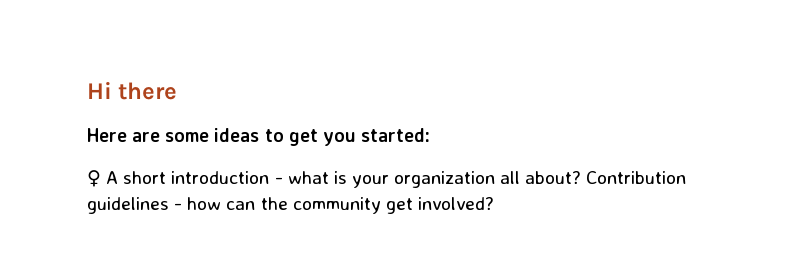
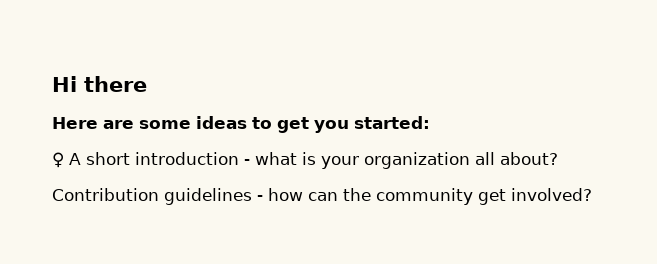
- ♀ A short introduction - what is your organization all about? Contribution guidelines - how can the community get involved?
+ ♀ A short introduction - what is your organization all about?
+ Contribution guidelines - how can the community get involved?

